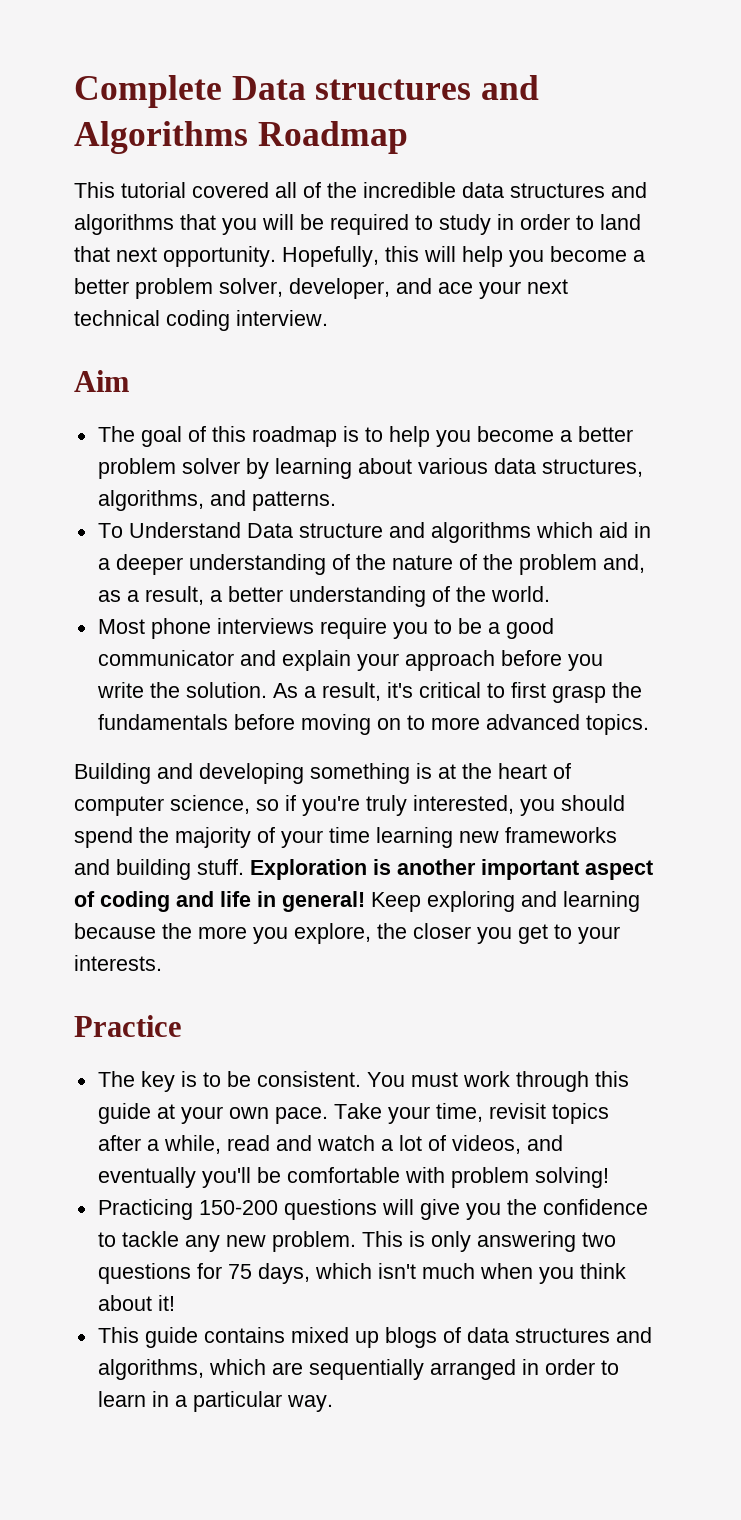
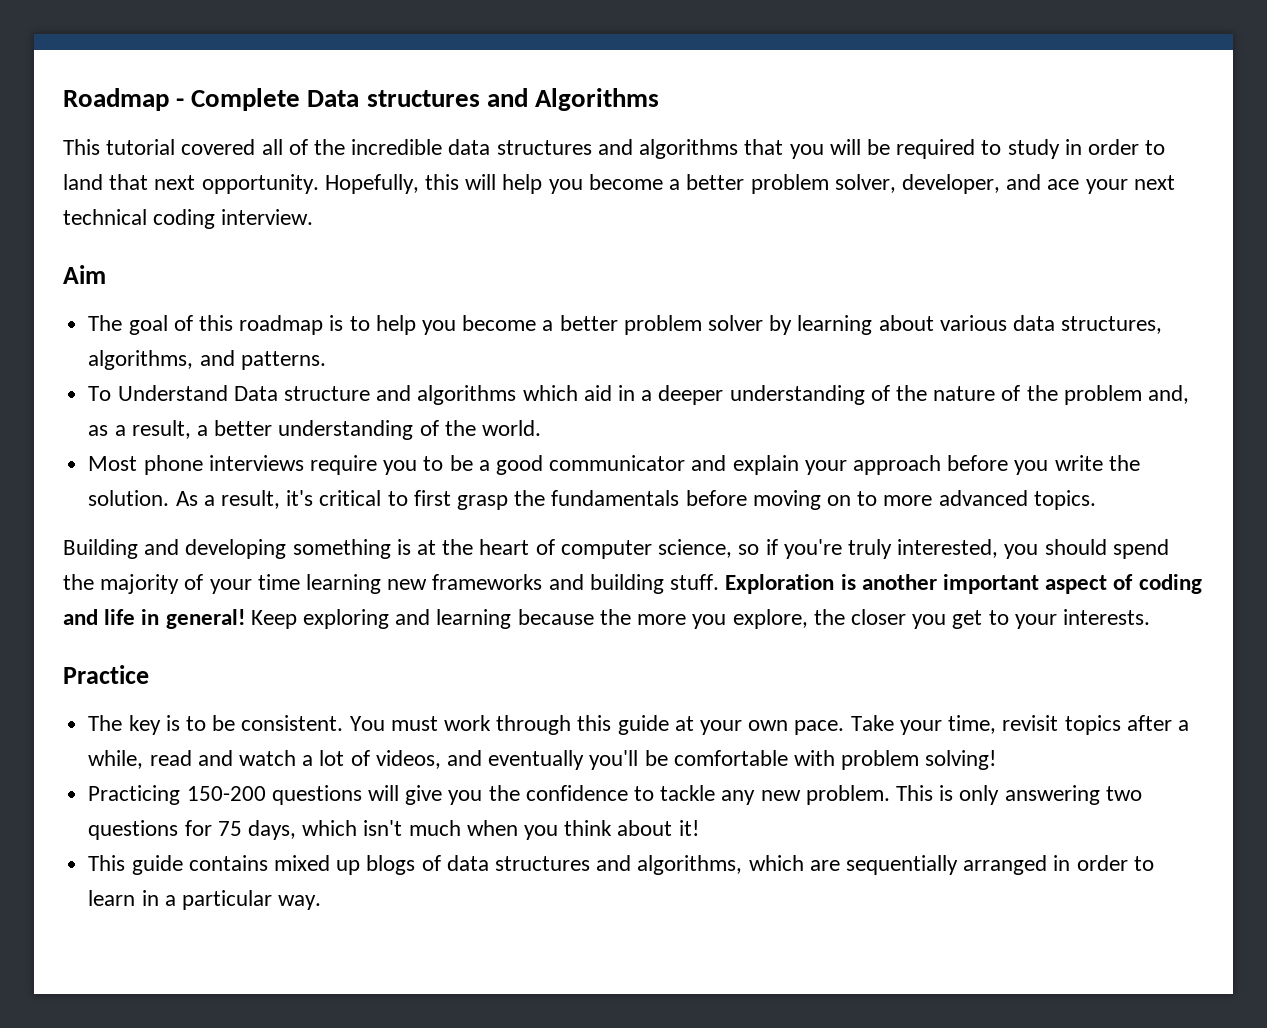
- Complete Data structures and Algorithms Roadmap
+ Roadmap - Complete Data structures and Algorithms

